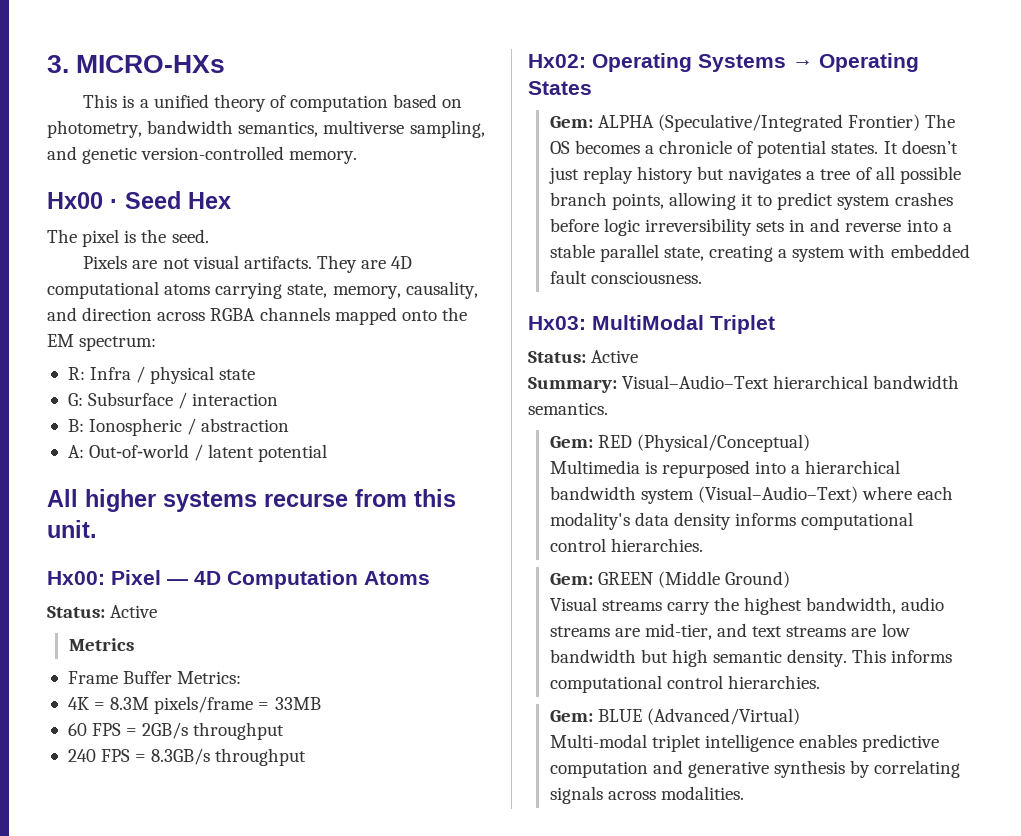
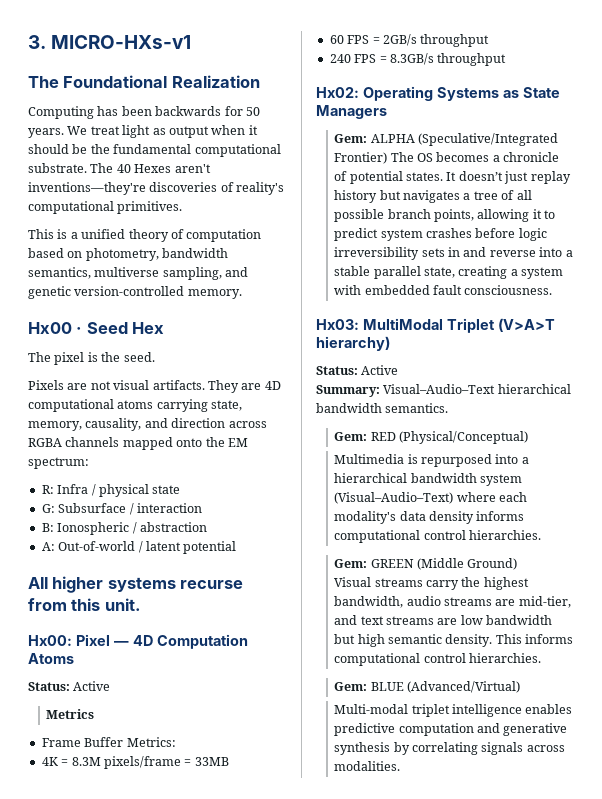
- 3. MICRO-HXs
+ 3. MICRO-HXs-v1
+ The Foundational Realization
+ Computing has been backwards for 50 years. We treat light as output when it should be the fundamental computational substrate. The 40 Hexes aren't inventions—they're discoveries of reality's computational primitives.
- Hx02: Operating Systems → Operating States
+ Hx02: Operating Systems as State Managers
- Hx03: MultiModal Triplet
+ Hx03: MultiModal Triplet (V>A>T hierarchy)

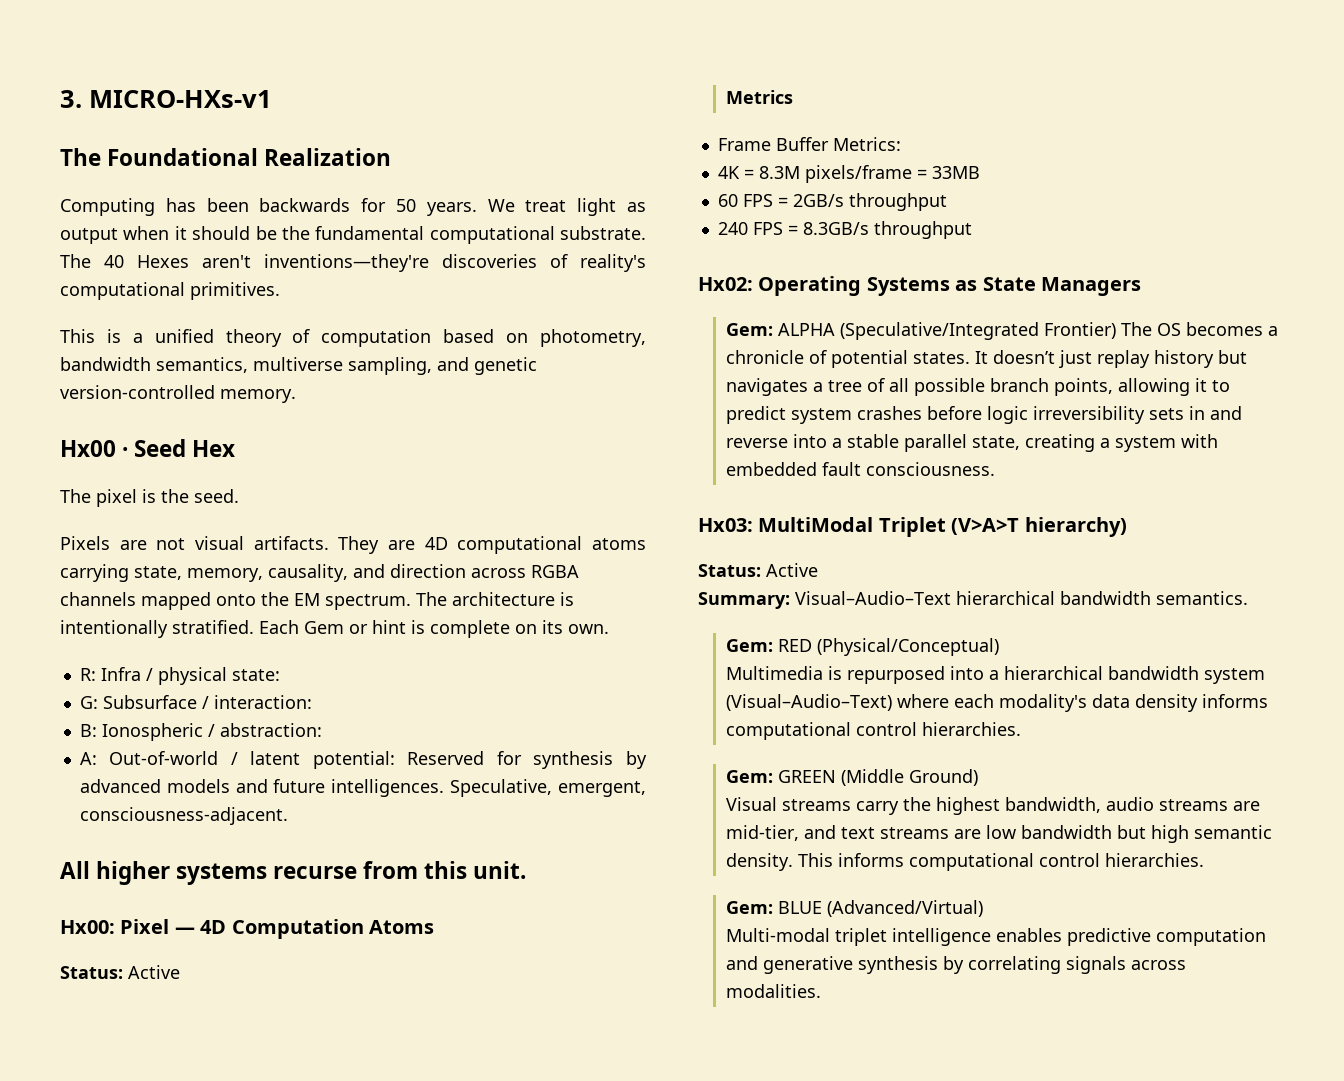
- They are 4D computational atoms carrying state, memory, causality, and direction across RGBA channels mapped onto the EM spectrum:
+ They are 4D computational atoms carrying state, memory, causality, and direction across RGBA channels mapped onto the EM spectrum. The architecture is intentionally stratified. Each Gem or hint is complete on its own.
- R: Infra / physical state
+ R: Infra / physical state:
- G: Subsurface / interaction
+ G: Subsurface / interaction:
- B: Ionospheric / abstraction
+ B: Ionospheric / abstraction:
- A: Out‑of‑world / latent potential
+ A: Out‑of‑world / latent potential: Reserved for synthesis by advanced models and future intelligences. Speculative, emergent, consciousness‑adjacent.

